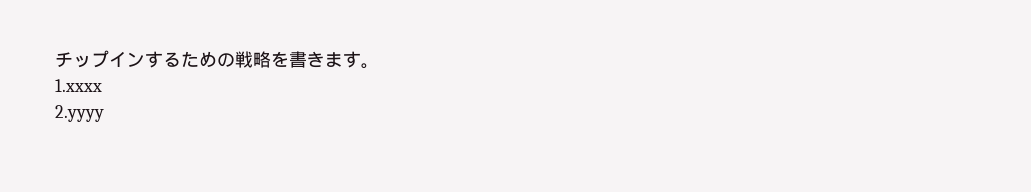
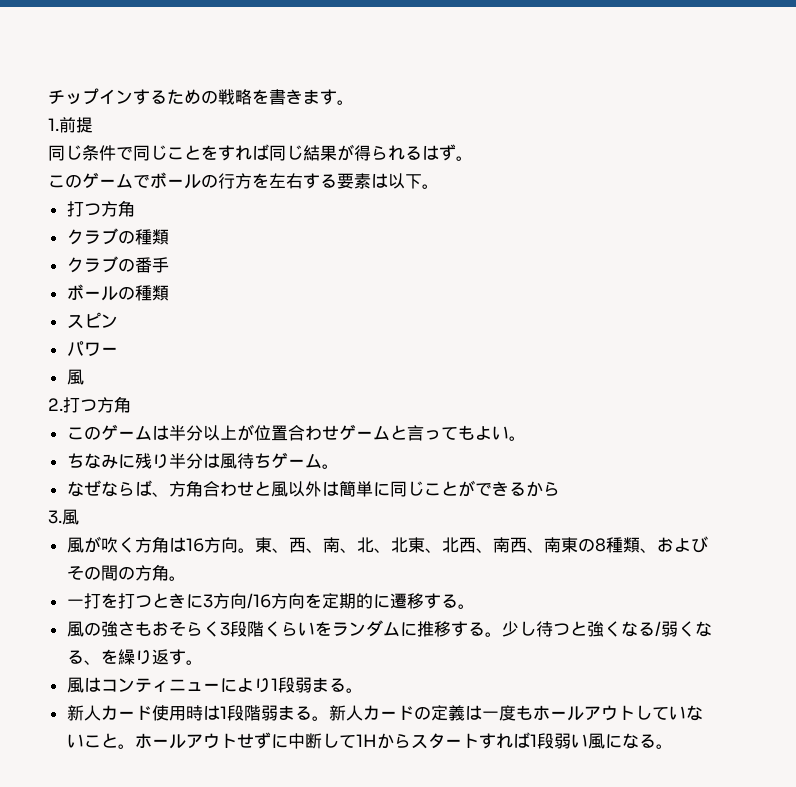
- 1.xxxx
- 2.yyyy
+ 1.前提
+ 同じ条件で同じことをすれば同じ結果が得られるはず。
+ このゲームでボールの行方を左右する要素は以下。
+ 打つ方角
+ クラブの種類
+ クラブの番手
+ ボールの種類
+ スピン
+ パワー
+ 風
+ 2.打つ方角
+ このゲームは半分以上が位置合わせゲームと言ってもよい。
+ ちなみに残り半分は風待ちゲーム。
+ なぜならば、方角合わせと風以外は簡単に同じことができるから
+ 3.風
+ 風が吹く方角は16方向。東、西、南、北、北東、北西、南西、南東の8種類、およびその間の方角。
+ 一打を打つときに3方向/16方向を定期的に遷移する。
+ 風の強さもおそらく3段階くらいをランダムに推移する。少し待つと強くなる/弱くなる、を繰り返す。
+ 風はコンティニューにより1段弱まる。
+ 新人カード使用時は1段階弱まる。新人カードの定義は一度もホールアウトしていないこと。ホールアウトせずに中断して1Hからスタートすれば1段弱い風になる。

